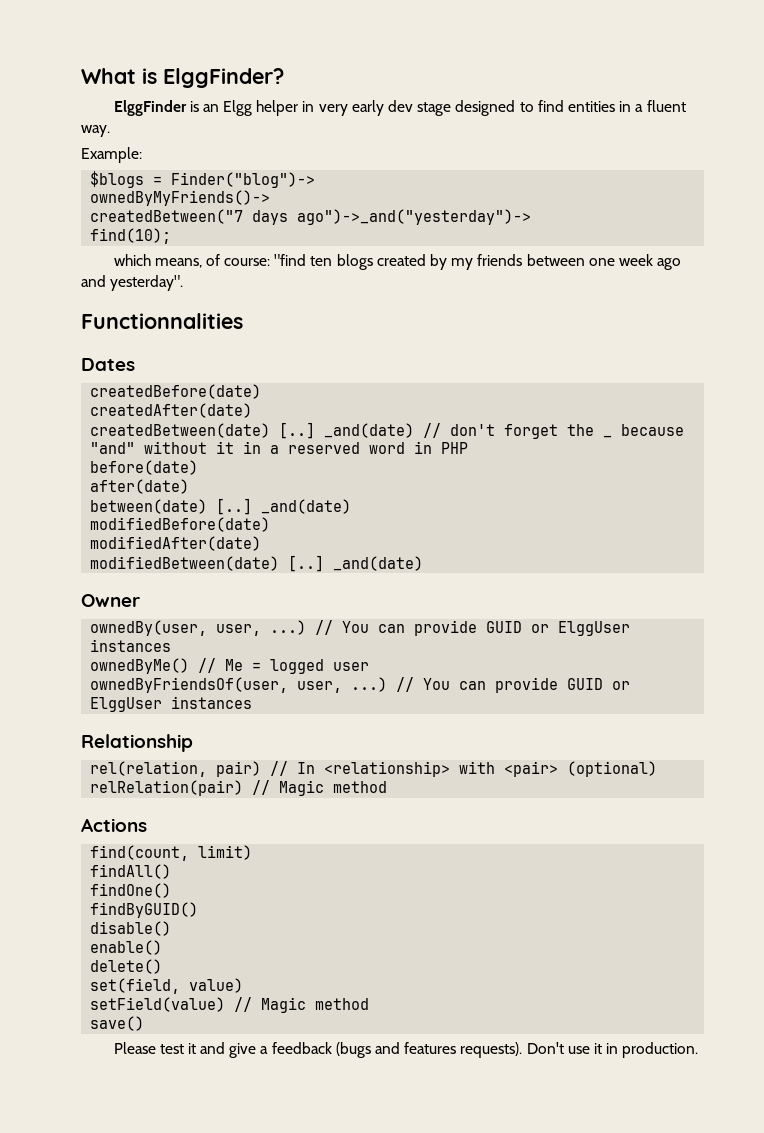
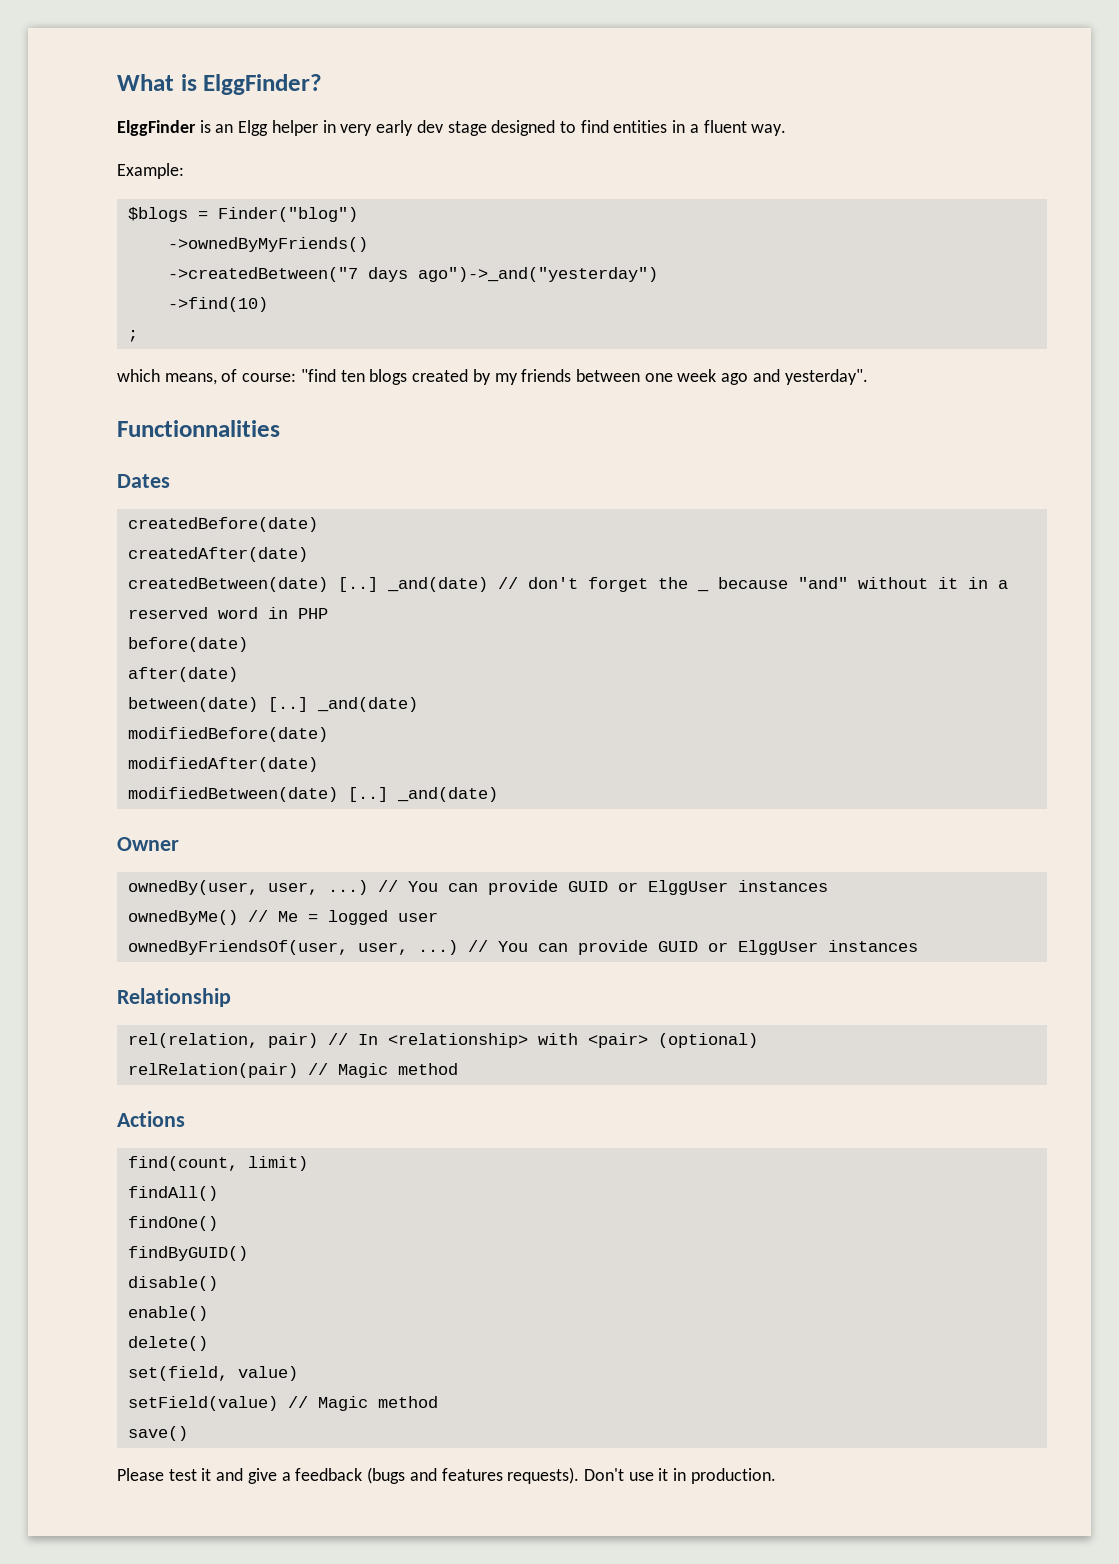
- $blogs = Finder("blog")->
- ownedByMyFriends()->
- createdBetween("7 days ago")->_and("yesterday")->
- find(10);
+ $blogs = Finder("blog")
+ ->ownedByMyFriends()
+ ->createdBetween("7 days ago")->_and("yesterday")
+ ->find(10)
+ ;

